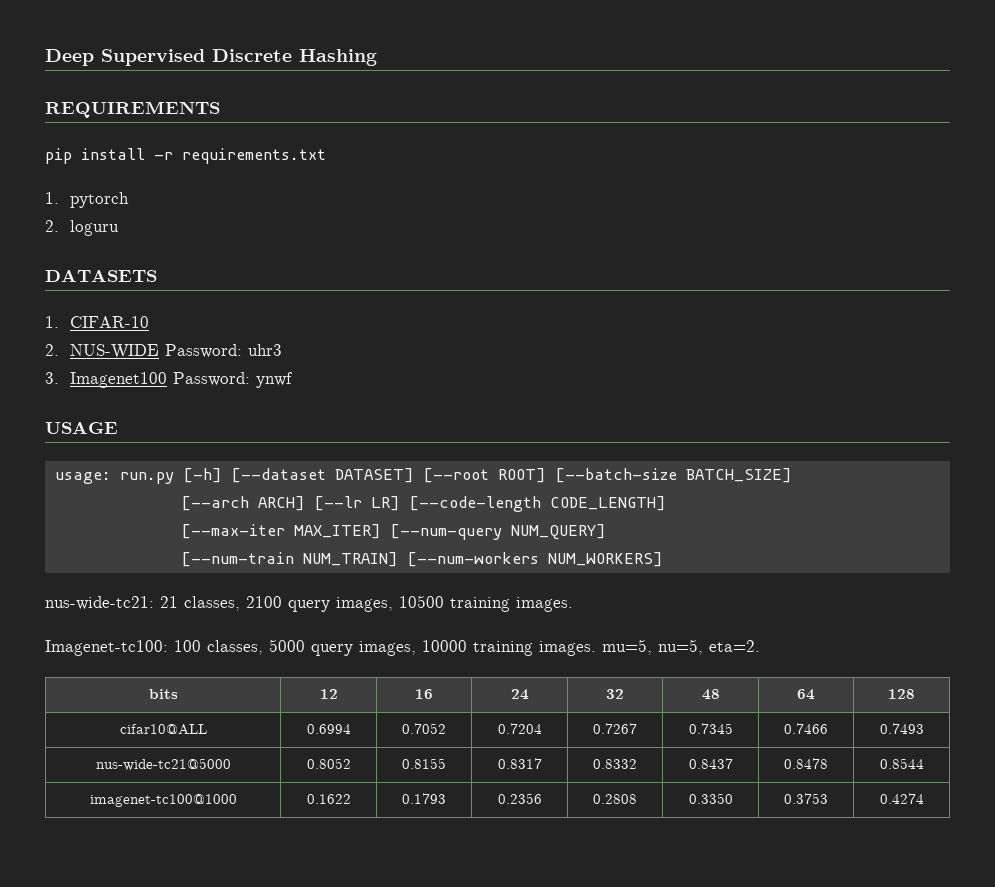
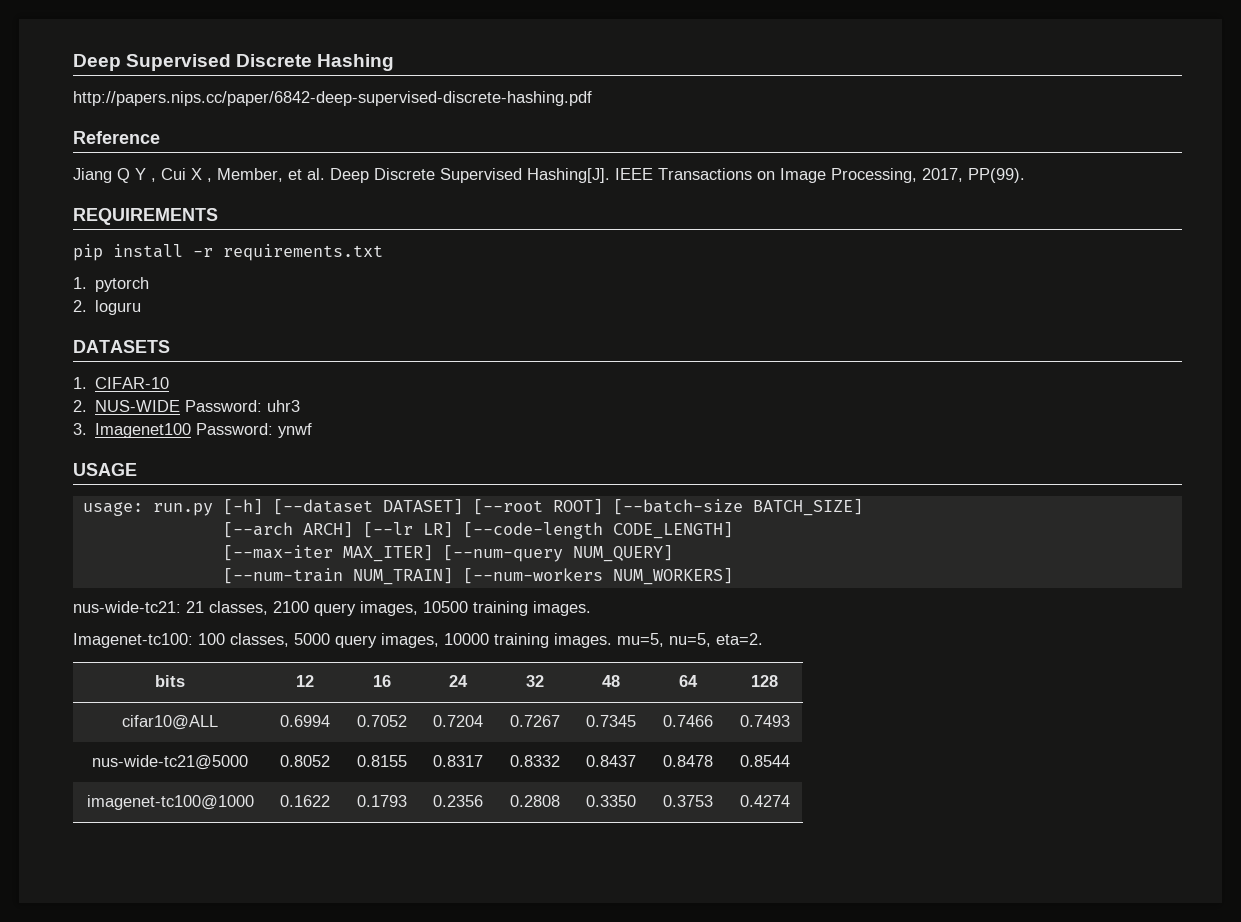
+ http://papers.nips.cc/paper/6842-deep-supervised-discrete-hashing.pdf
+ Reference
+ Jiang Q Y , Cui X , Member, et al. Deep Discrete Supervised Hashing[J]. IEEE Transactions on Image Processing, 2017, PP(99).

